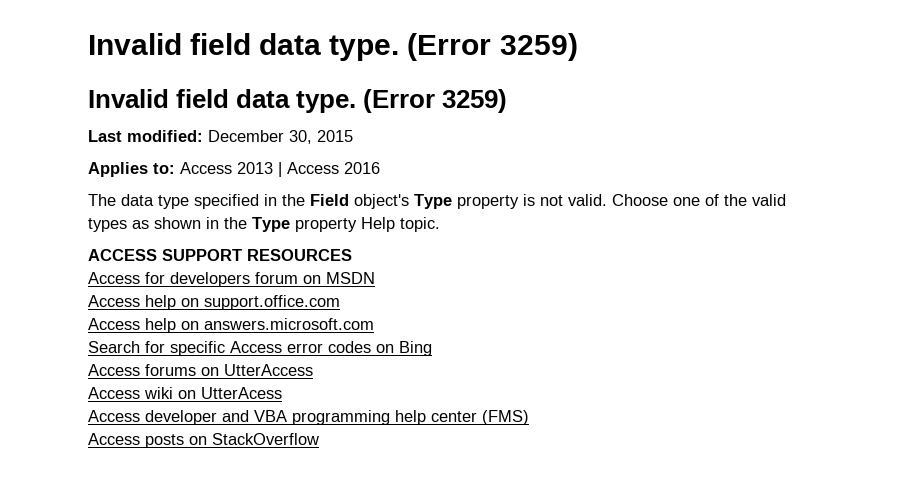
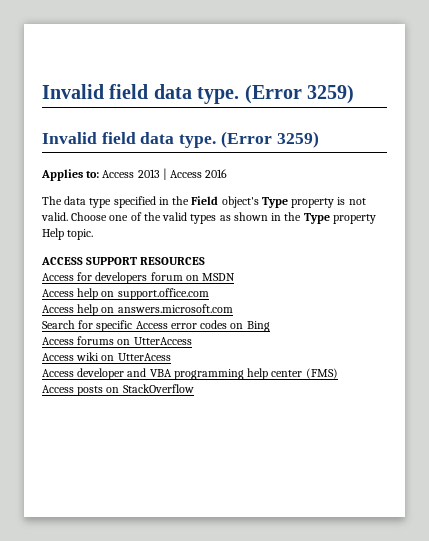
- Last modified: December 30, 2015

